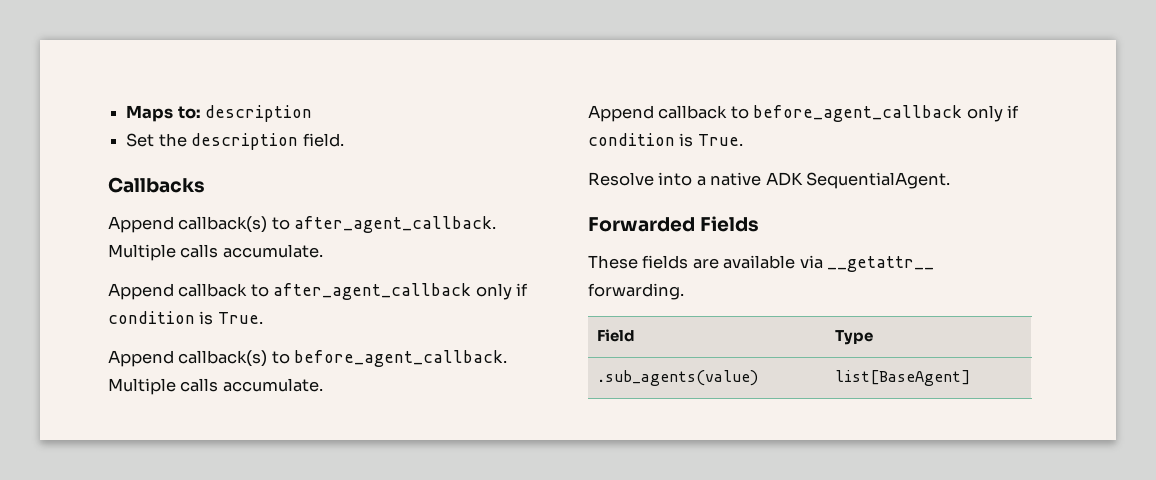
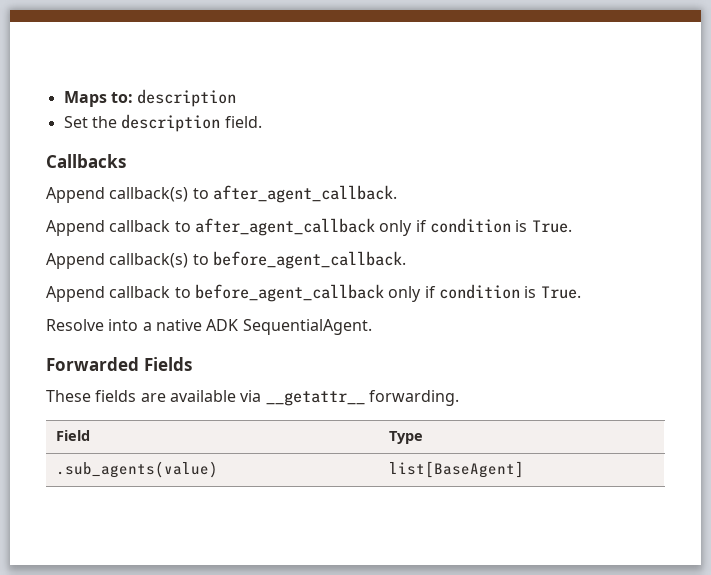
- Append callback(s) to after_agent_callback. Multiple calls accumulate.
+ Append callback(s) to after_agent_callback.
- Append callback(s) to before_agent_callback. Multiple calls accumulate.
+ Append callback(s) to before_agent_callback.

